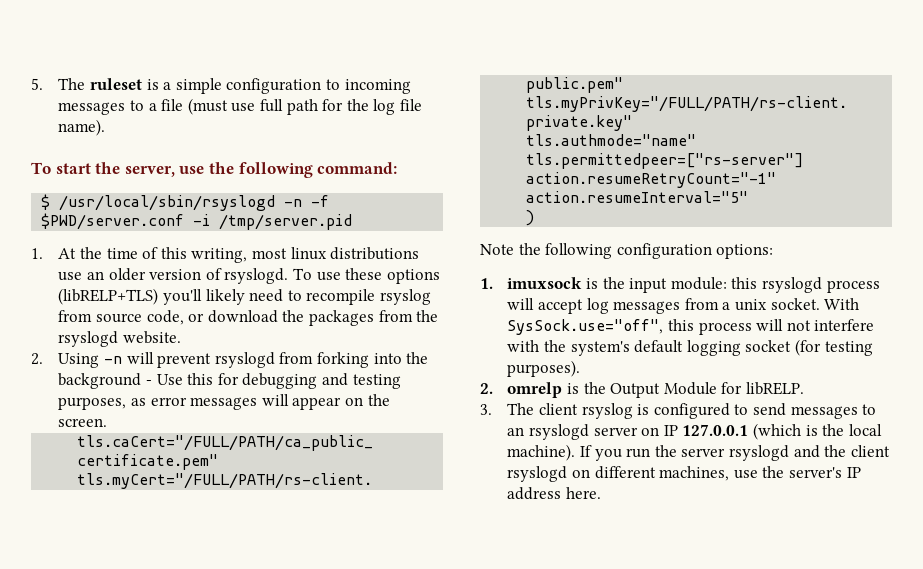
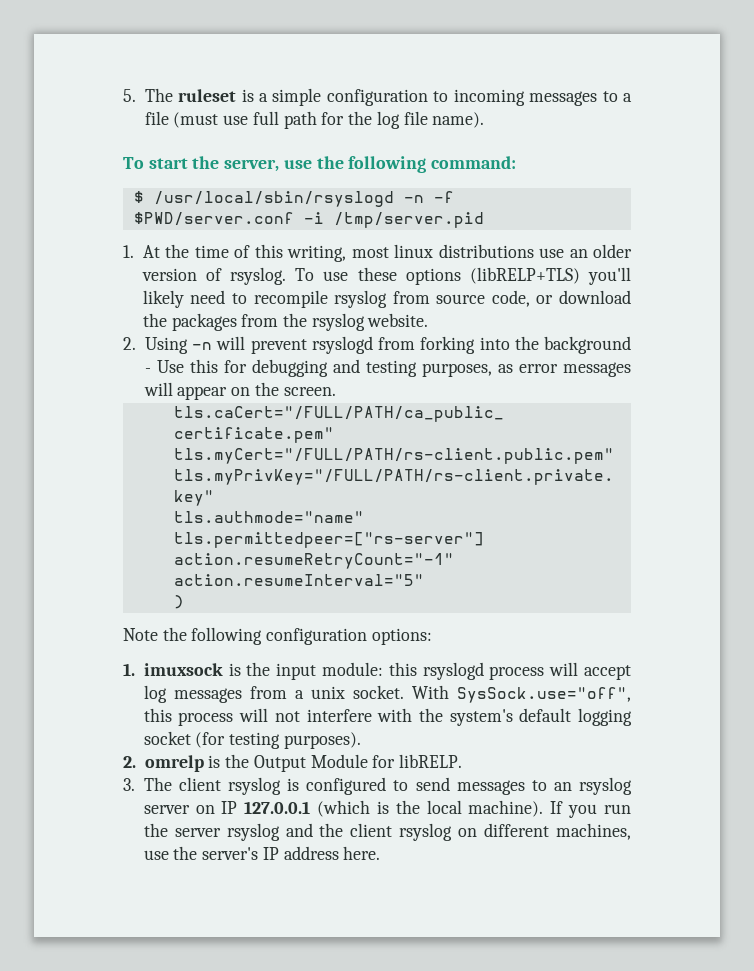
- 1. At the time of this writing, most linux distributions use an older version of rsyslogd.
+ 1. At the time of this writing, most linux distributions use an older version of rsyslog.
- To use these options (libRELP+TLS) you'll likely need to recompile rsyslog from source code, or download the packages from the rsyslogd website.
+ To use these options (libRELP+TLS) you'll likely need to recompile rsyslog from source code, or download the packages from the rsyslog website.
- 3. The client rsyslog is configured to send messages to an rsyslogd server on IP 127.0.0.1 (which is the local machine).
+ 3. The client rsyslog is configured to send messages to an rsyslog server on IP 127.0.0.1 (which is the local machine).
- If you run the server rsyslogd and the client rsyslogd on different machines, use the server's IP address here.
+ If you run the server rsyslog and the client rsyslog on different machines, use the server's IP address here.

